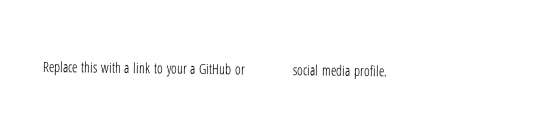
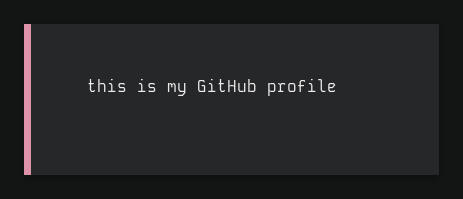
- Replace this with a link to your a GitHub or social media profile.
+ this is my GitHub profile

